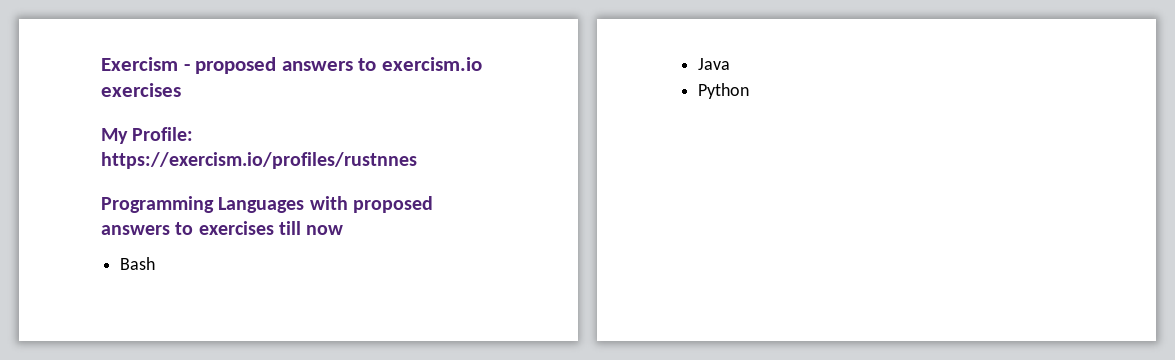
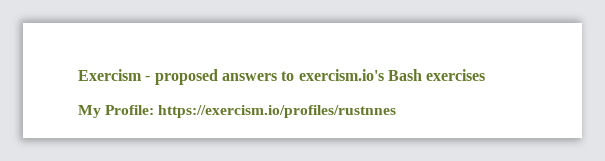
- Exercism - proposed answers to exercism.io exercises
+ Exercism - proposed answers to exercism.io's Bash exercises
- Programming Languages with proposed answers to exercises till now
- Bash
- Java
- Python

